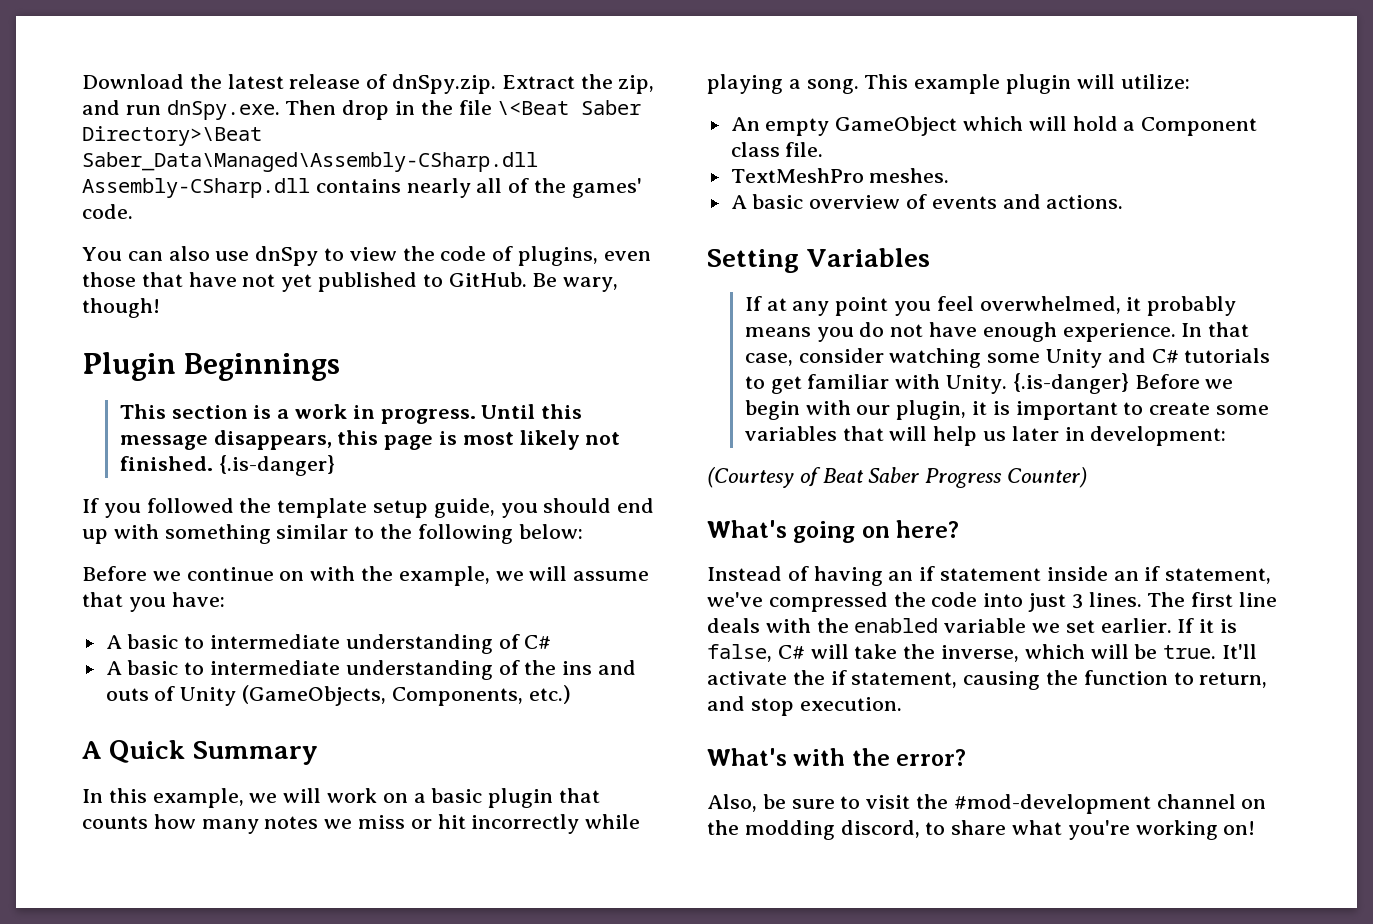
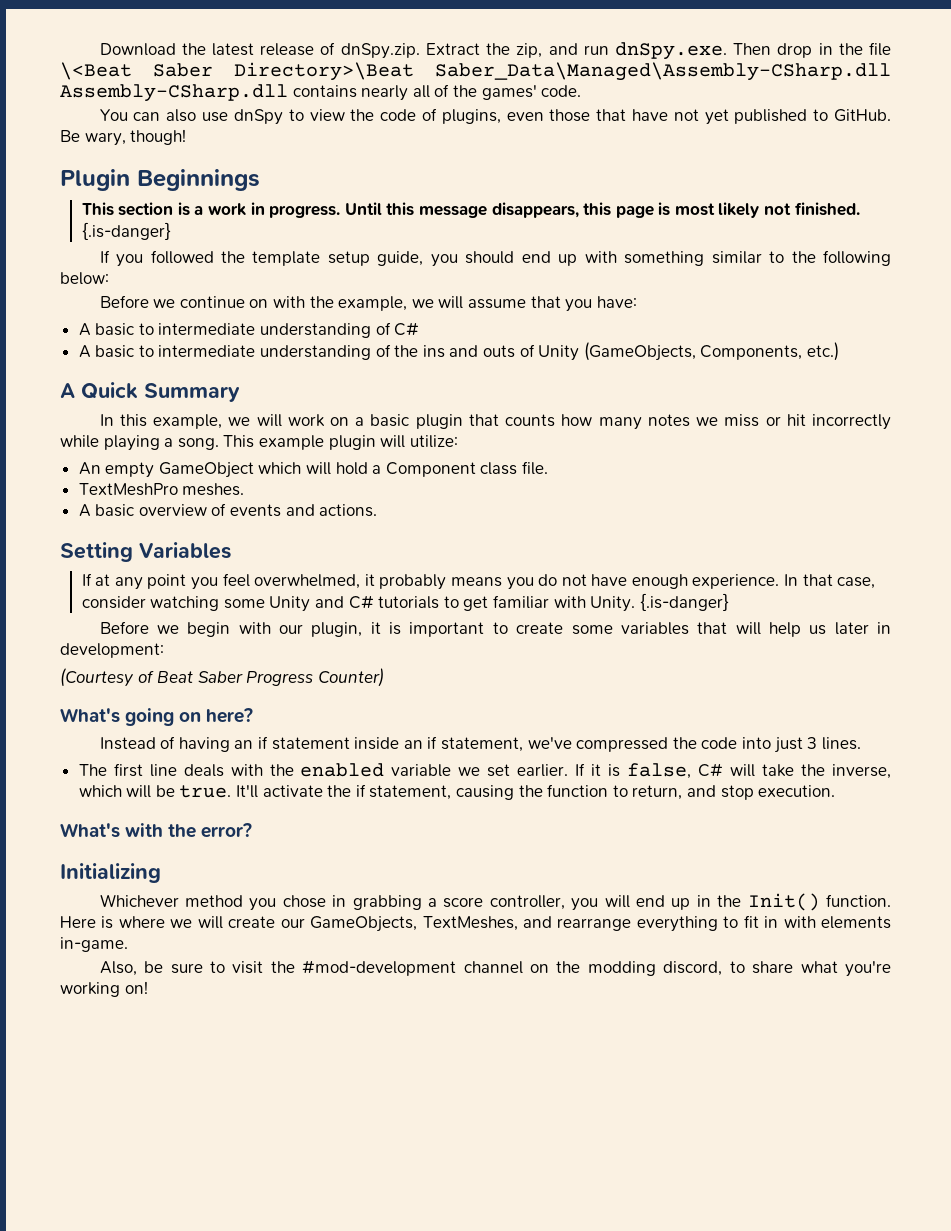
- In that case, consider watching some Unity and C# tutorials to get familiar with Unity. {.is-danger} Before we begin with our plugin, it is important to create some variables that will help us later in development:
+ In that case, consider watching some Unity and C# tutorials to get familiar with Unity. {.is-danger}
+ Before we begin with our plugin, it is important to create some variables that will help us later in development:
- Instead of having an if statement inside an if statement, we've compressed the code into just 3 lines. The first line deals with the enabled variable we set earlier.
+ Instead of having an if statement inside an if statement, we've compressed the code into just 3 lines.
+ The first line deals with the enabled variable we set earlier.
+ Initializing
+ Whichever method you chose in grabbing a score controller, you will end up in the Init() function. Here is where we will create our GameObjects, TextMeshes, and rearrange everything to fit in with elements in-game.

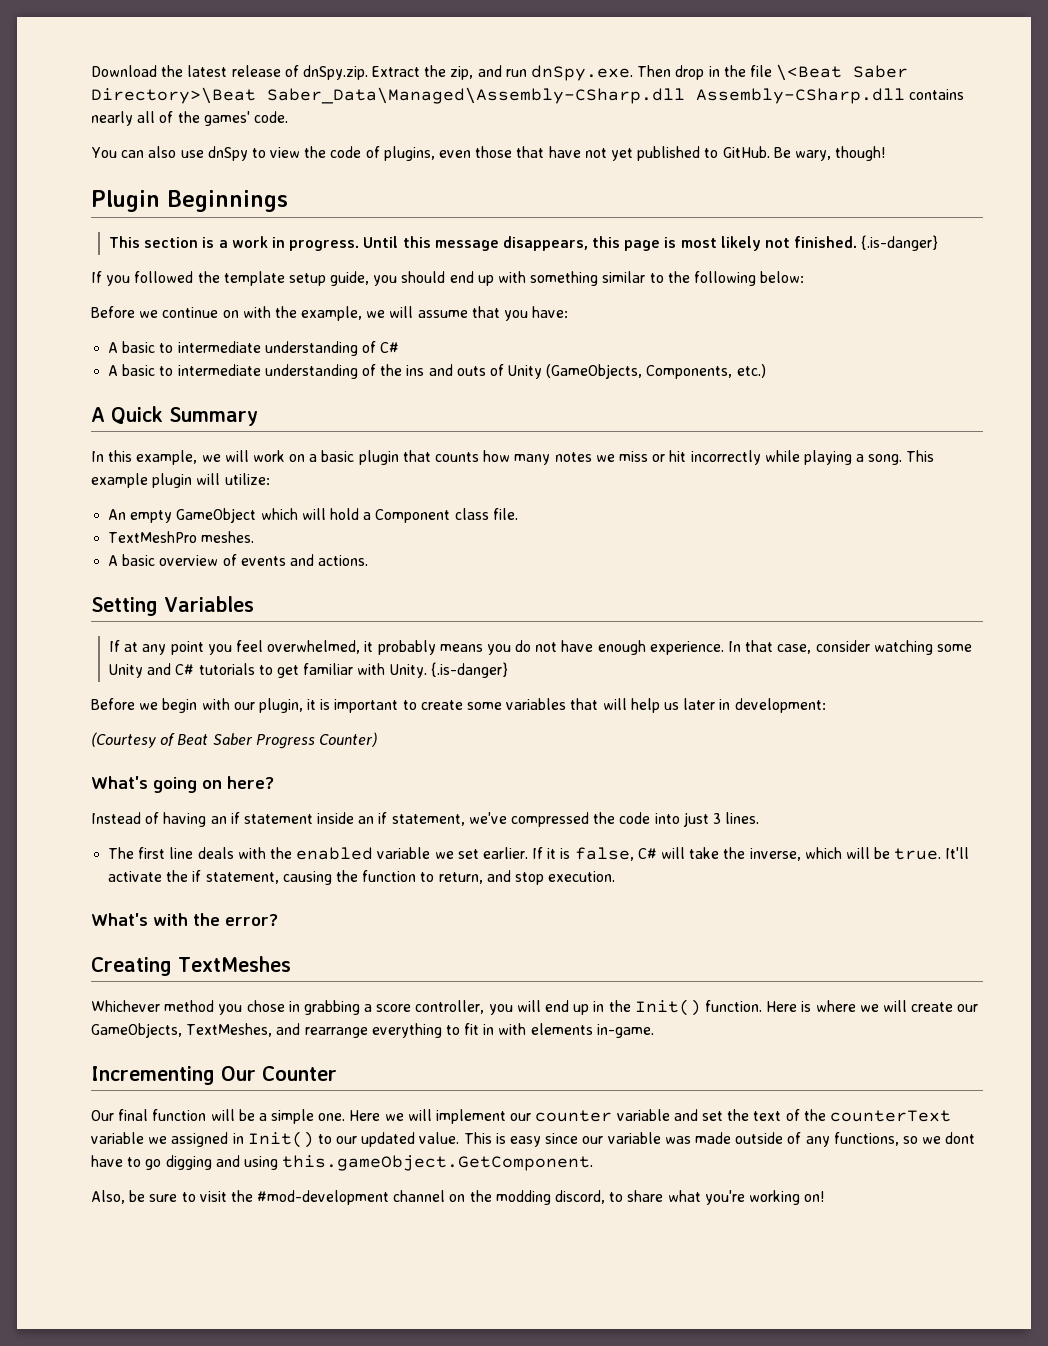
- Initializing
+ Creating TextMeshes
+ Incrementing Our Counter
+ Our final function will be a simple one. Here we will implement our counter variable and set the text of the counterText variable we assigned in Init() to our updated value. This is easy since our variable was made outside of any functions, so we dont have to go digging and using this.gameObject.GetComponent.

